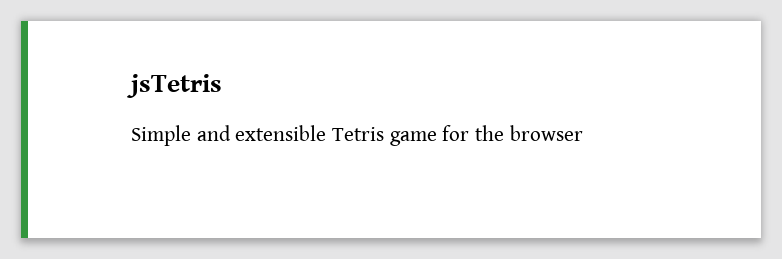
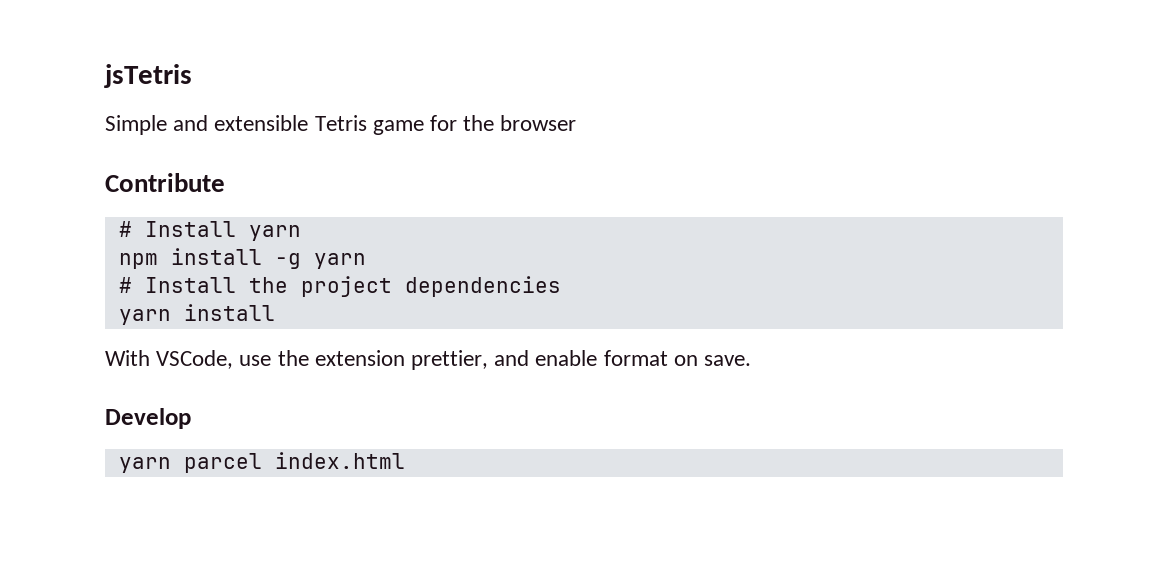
+ Contribute
+ # Install yarn
+ npm install -g yarn
+ # Install the project dependencies
+ yarn install
+ With VSCode, use the extension prettier, and enable format on save.
+ Develop
+ yarn parcel index.html

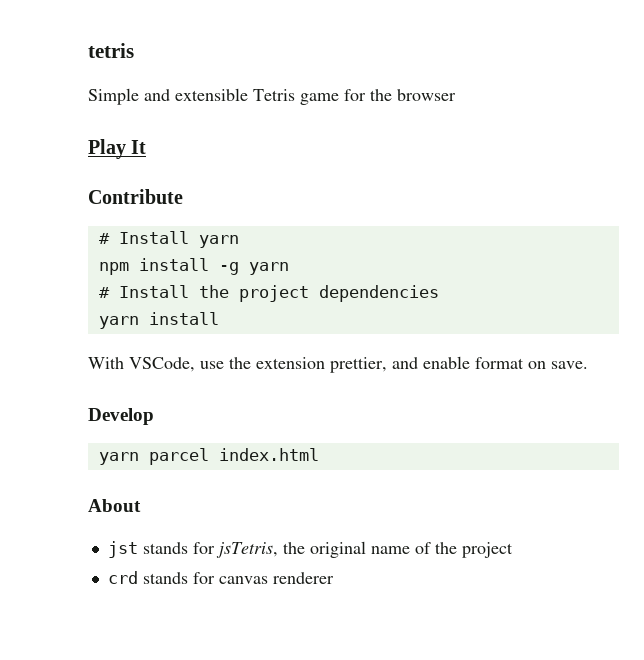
- jsTetris
+ tetris
+ Play It
+ About
+ jst stands for jsTetris, the original name of the project
+ crd stands for canvas renderer

